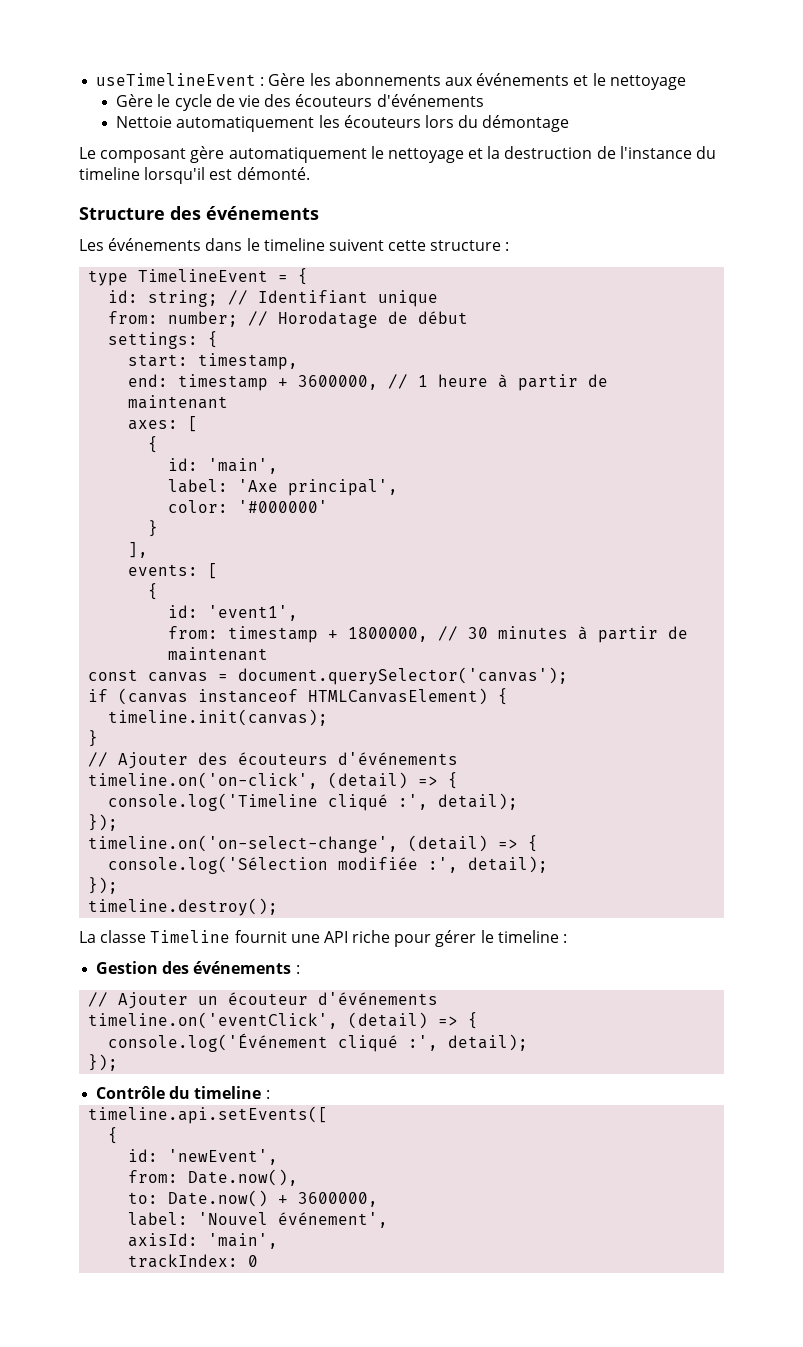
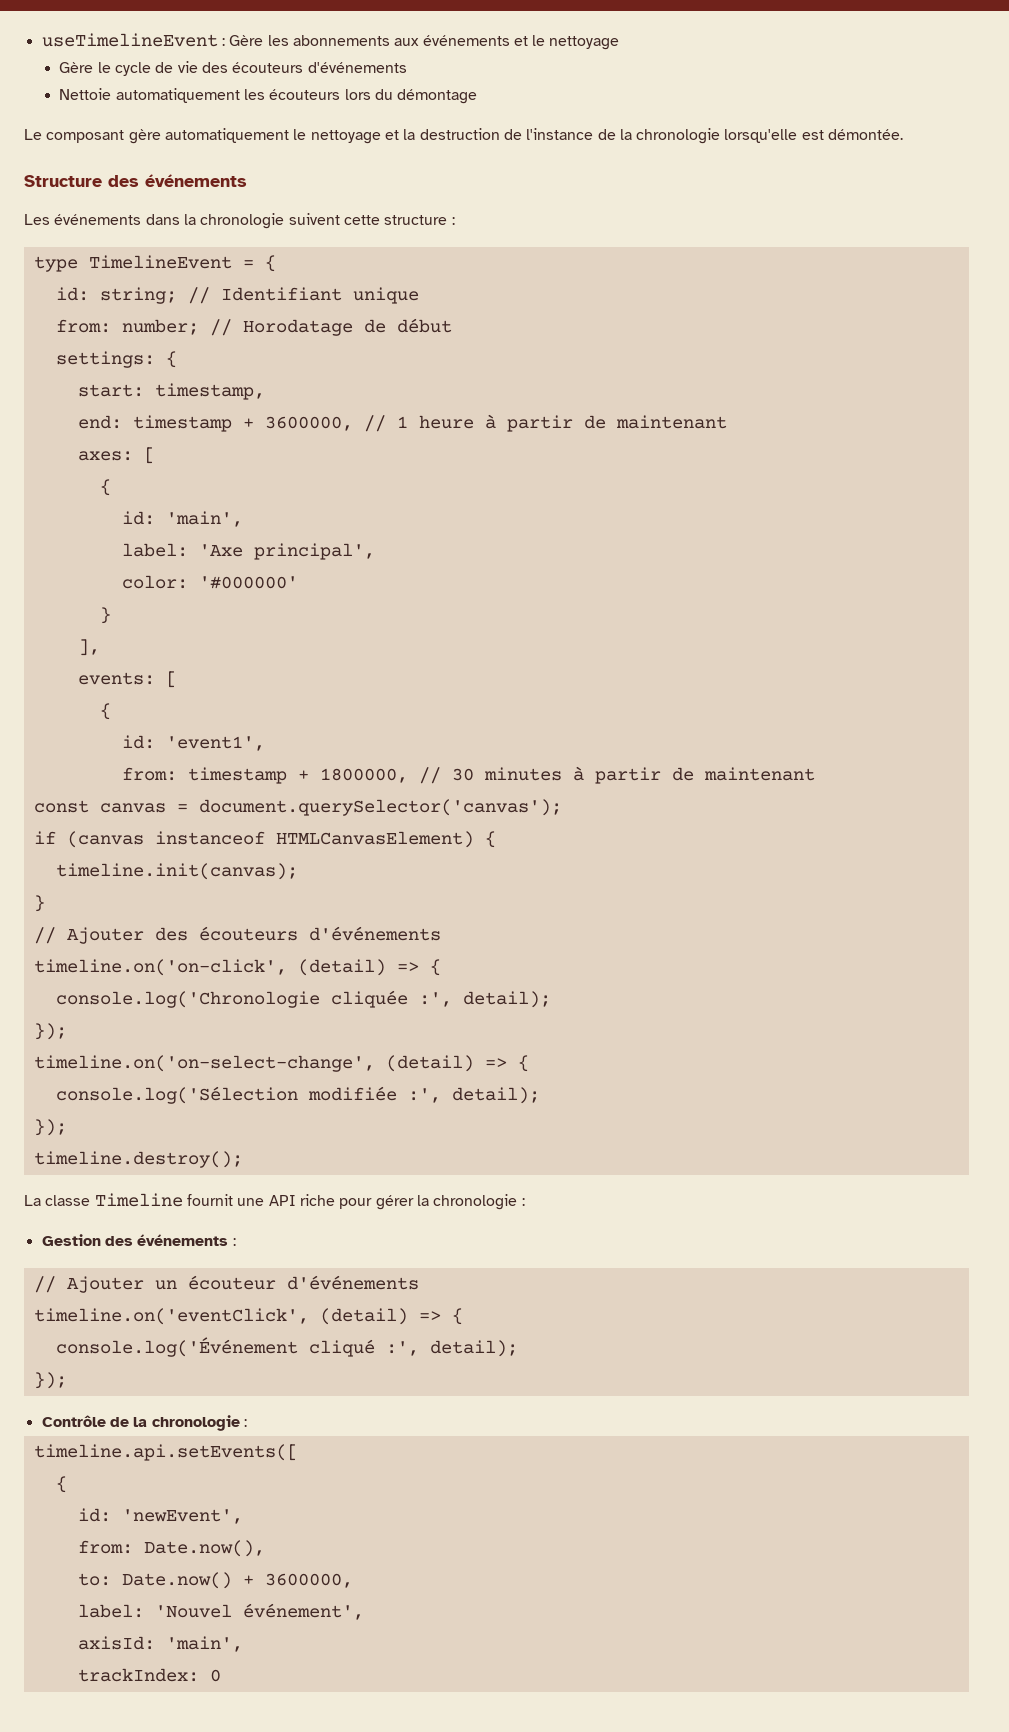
- Le composant gère automatiquement le nettoyage et la destruction de l'instance du timeline lorsqu'il est démonté.
+ Le composant gère automatiquement le nettoyage et la destruction de l'instance de la chronologie lorsqu'elle est démontée.
- Les événements dans le timeline suivent cette structure :
+ Les événements dans la chronologie suivent cette structure :
- console.log('Timeline cliqué :', detail);
+ console.log('Chronologie cliquée :', detail);
- La classe Timeline fournit une API riche pour gérer le timeline :
+ La classe Timeline fournit une API riche pour gérer la chronologie :
- Contrôle du timeline :
+ Contrôle de la chronologie :

